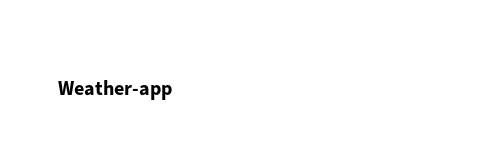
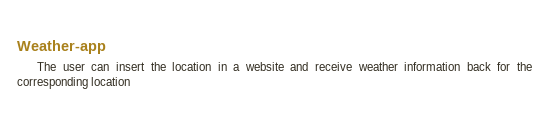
+ The user can insert the location in a website and receive weather information back for the corresponding location

